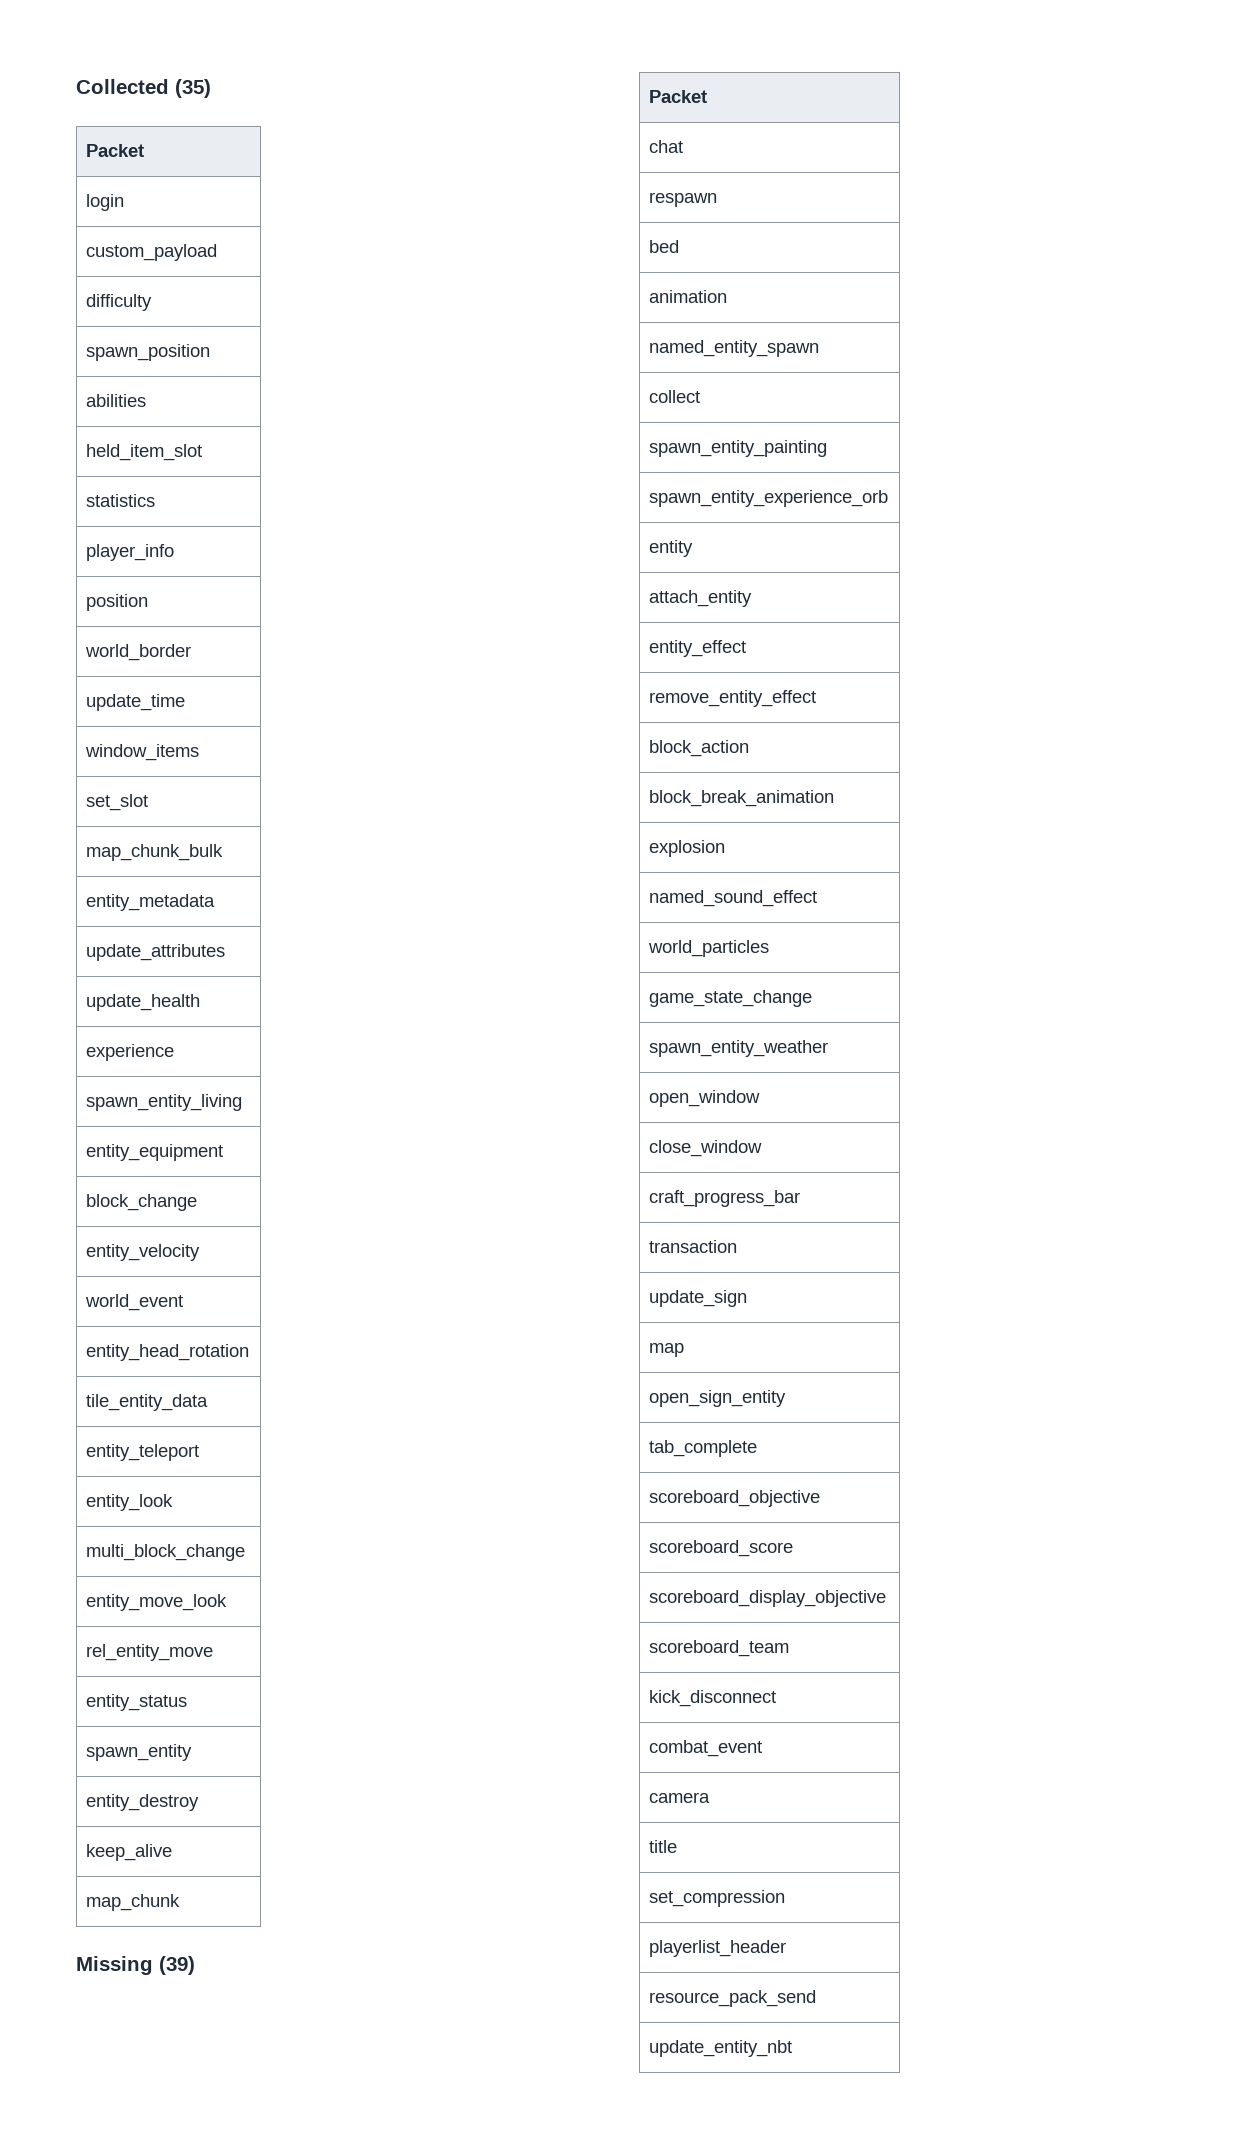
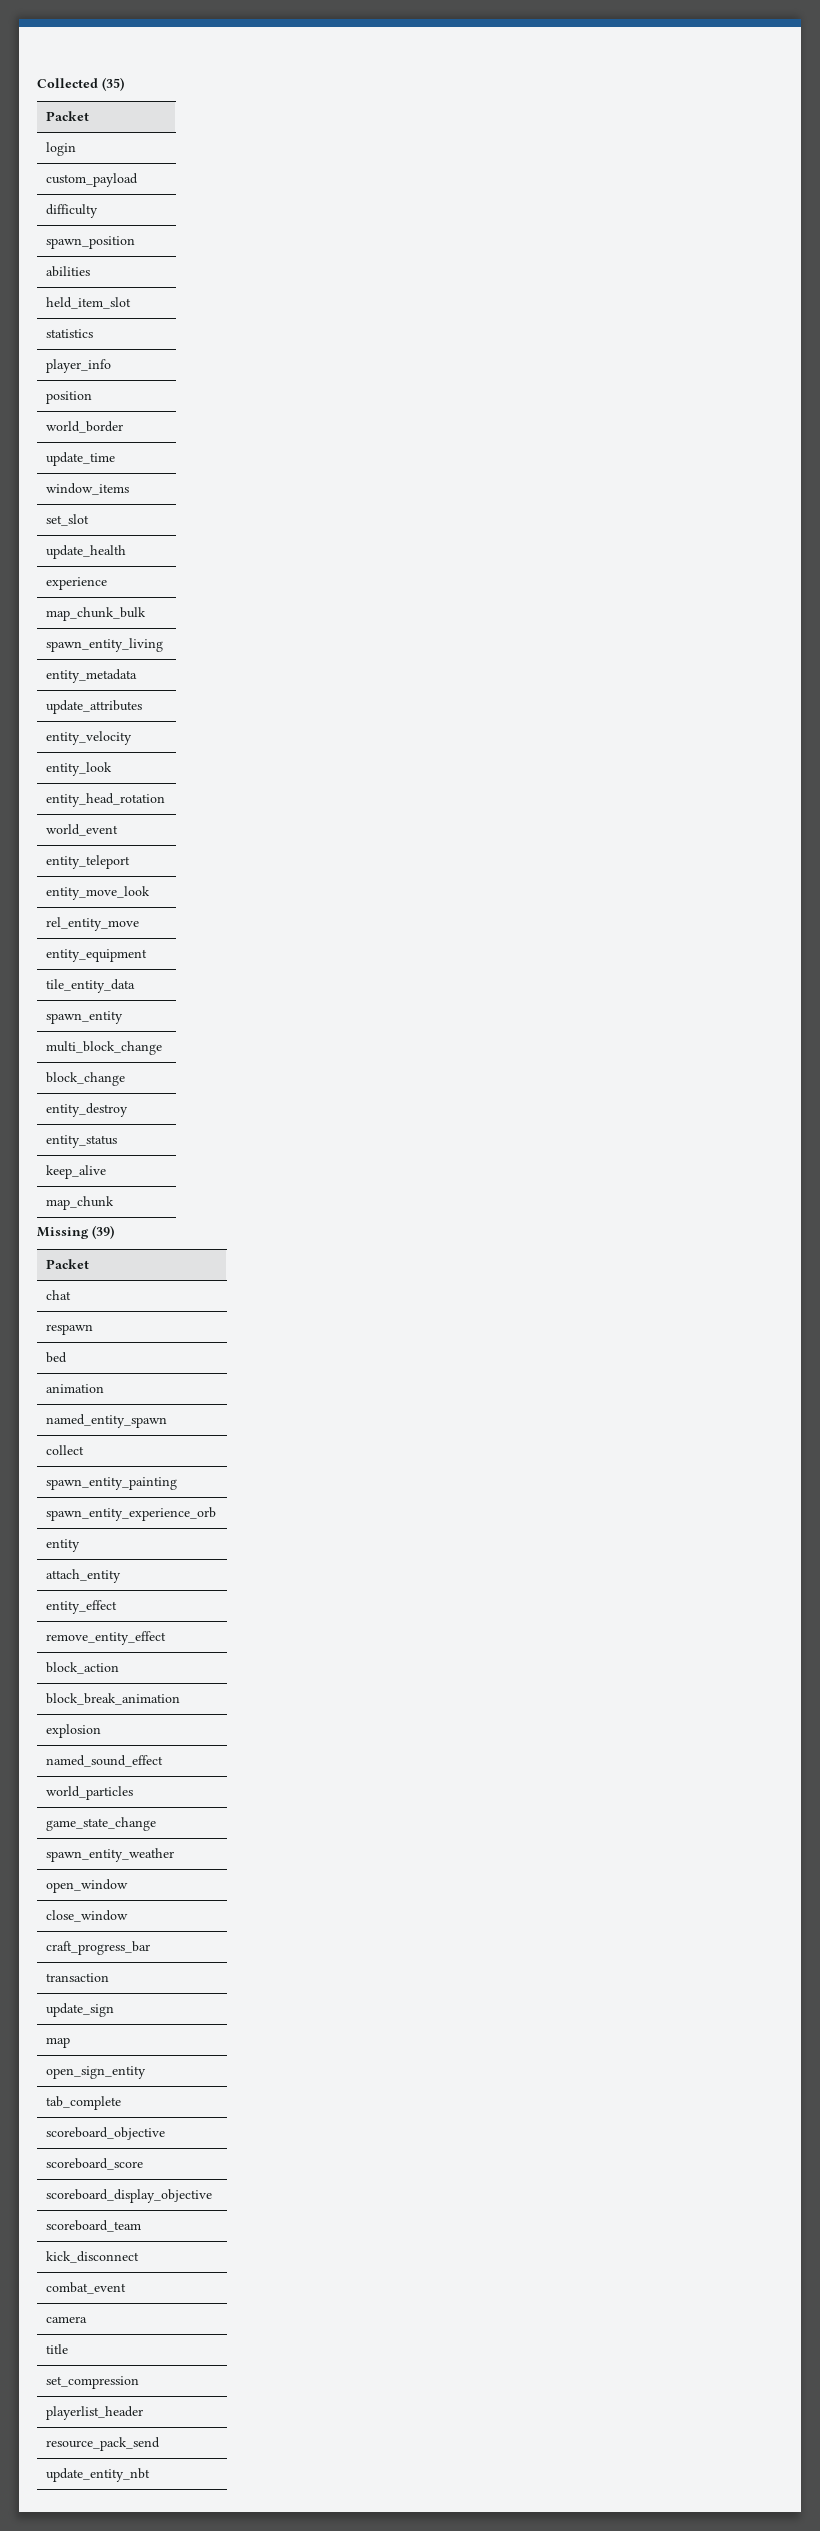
+ update_health
+ experience
+ spawn_entity_living
- update_health
- experience
- spawn_entity_living
- entity_equipment
- block_change
  entity_velocity
+ entity_look
+ entity_head_rotation
- entity_head_rotation
- tile_entity_data
- entity_look
- multi_block_change
- entity_status
+ entity_equipment
+ tile_entity_data
+ multi_block_change
+ block_change
+ entity_status

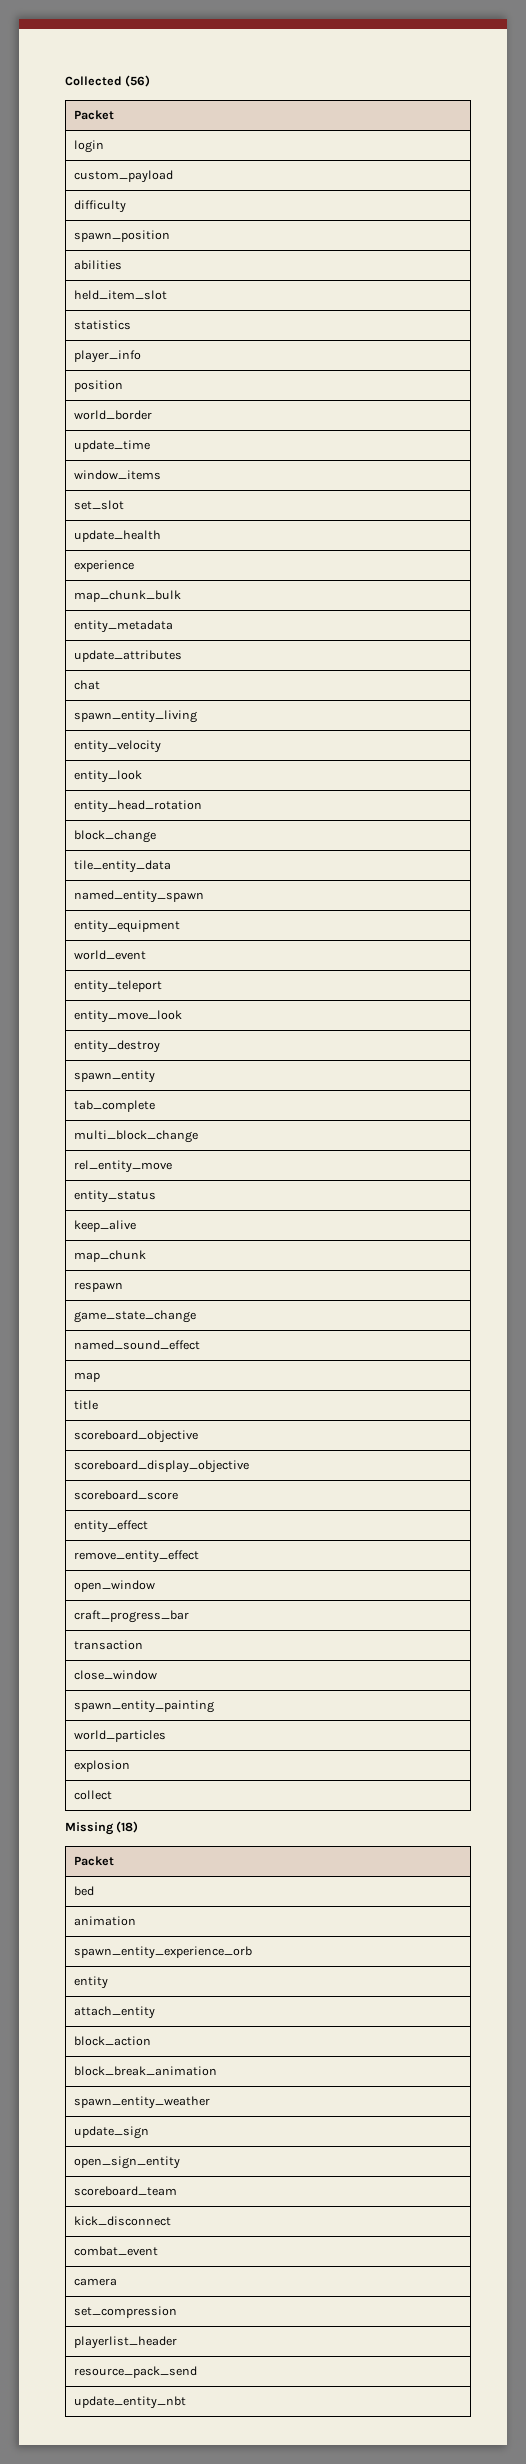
- Collected (35)
+ Collected (56)
- spawn_entity_living
+ chat
+ spawn_entity_living
+ block_change
+ tile_entity_data
+ named_entity_spawn
+ entity_equipment
- rel_entity_move
- entity_equipment
- tile_entity_data
+ entity_destroy
+ tab_complete
- block_change
- entity_destroy
+ rel_entity_move
+ respawn
+ game_state_change
+ named_sound_effect
+ map
+ title
+ scoreboard_objective
+ scoreboard_display_objective
+ scoreboard_score
+ entity_effect
+ remove_entity_effect
+ open_window
+ craft_progress_bar
+ transaction
+ close_window
+ spawn_entity_painting
+ world_particles
+ explosion
+ collect
- Missing (39)
+ Missing (18)
  Packet
- chat
- respawn
- named_entity_spawn
- collect
- spawn_entity_painting
- entity_effect
- remove_entity_effect
- explosion
- named_sound_effect
- world_particles
- game_state_change
  spawn_entity_weather
- open_window
- close_window
- craft_progress_bar
- transaction
- map
- tab_complete
- scoreboard_objective
- scoreboard_score
- scoreboard_display_objective
- title

